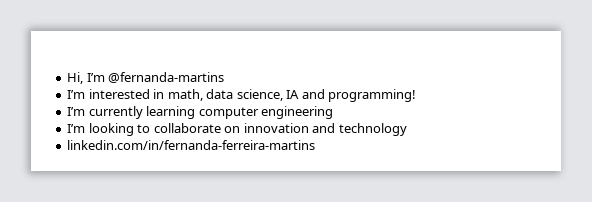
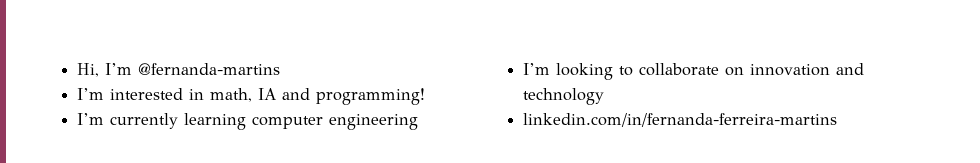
- I’m interested in math, data science, IA and programming!
+ I’m interested in math, IA and programming!

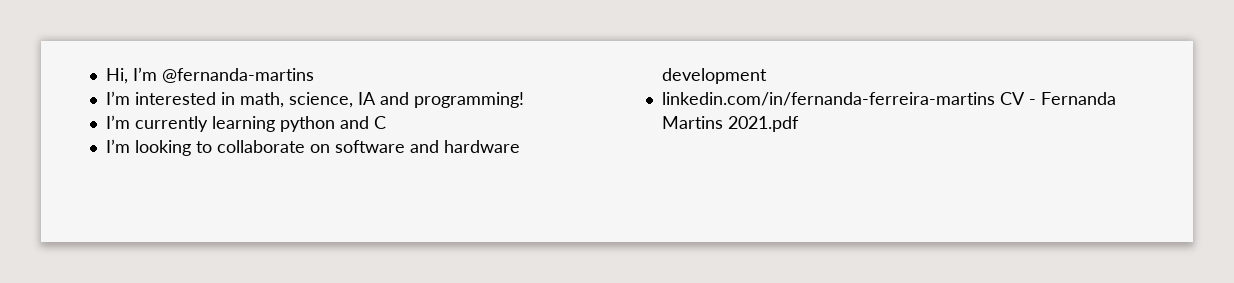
- I’m interested in math, IA and programming!
+ I’m interested in math, science, IA and programming!
- I’m currently learning computer engineering
+ I’m currently learning python and C
- I’m looking to collaborate on innovation and technology
- linkedin.com/in/fernanda-ferreira-martins
+ I’m looking to collaborate on software and hardware development
+ linkedin.com/in/fernanda-ferreira-martins CV - Fernanda Martins 2021.pdf

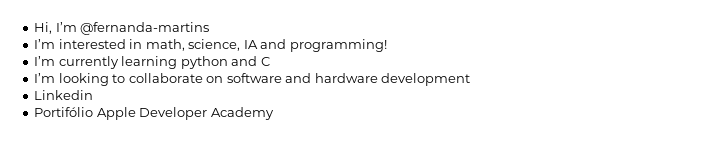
- linkedin.com/in/fernanda-ferreira-martins CV - Fernanda Martins 2021.pdf
+ Linkedin
+ Portifólio Apple Developer Academy

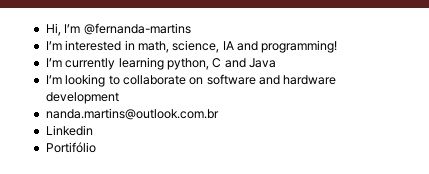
- I’m currently learning python and C
+ I’m currently learning python, C and Java
+ nanda.martins@outlook.com.br
- Portifólio Apple Developer Academy
+ Portifólio

